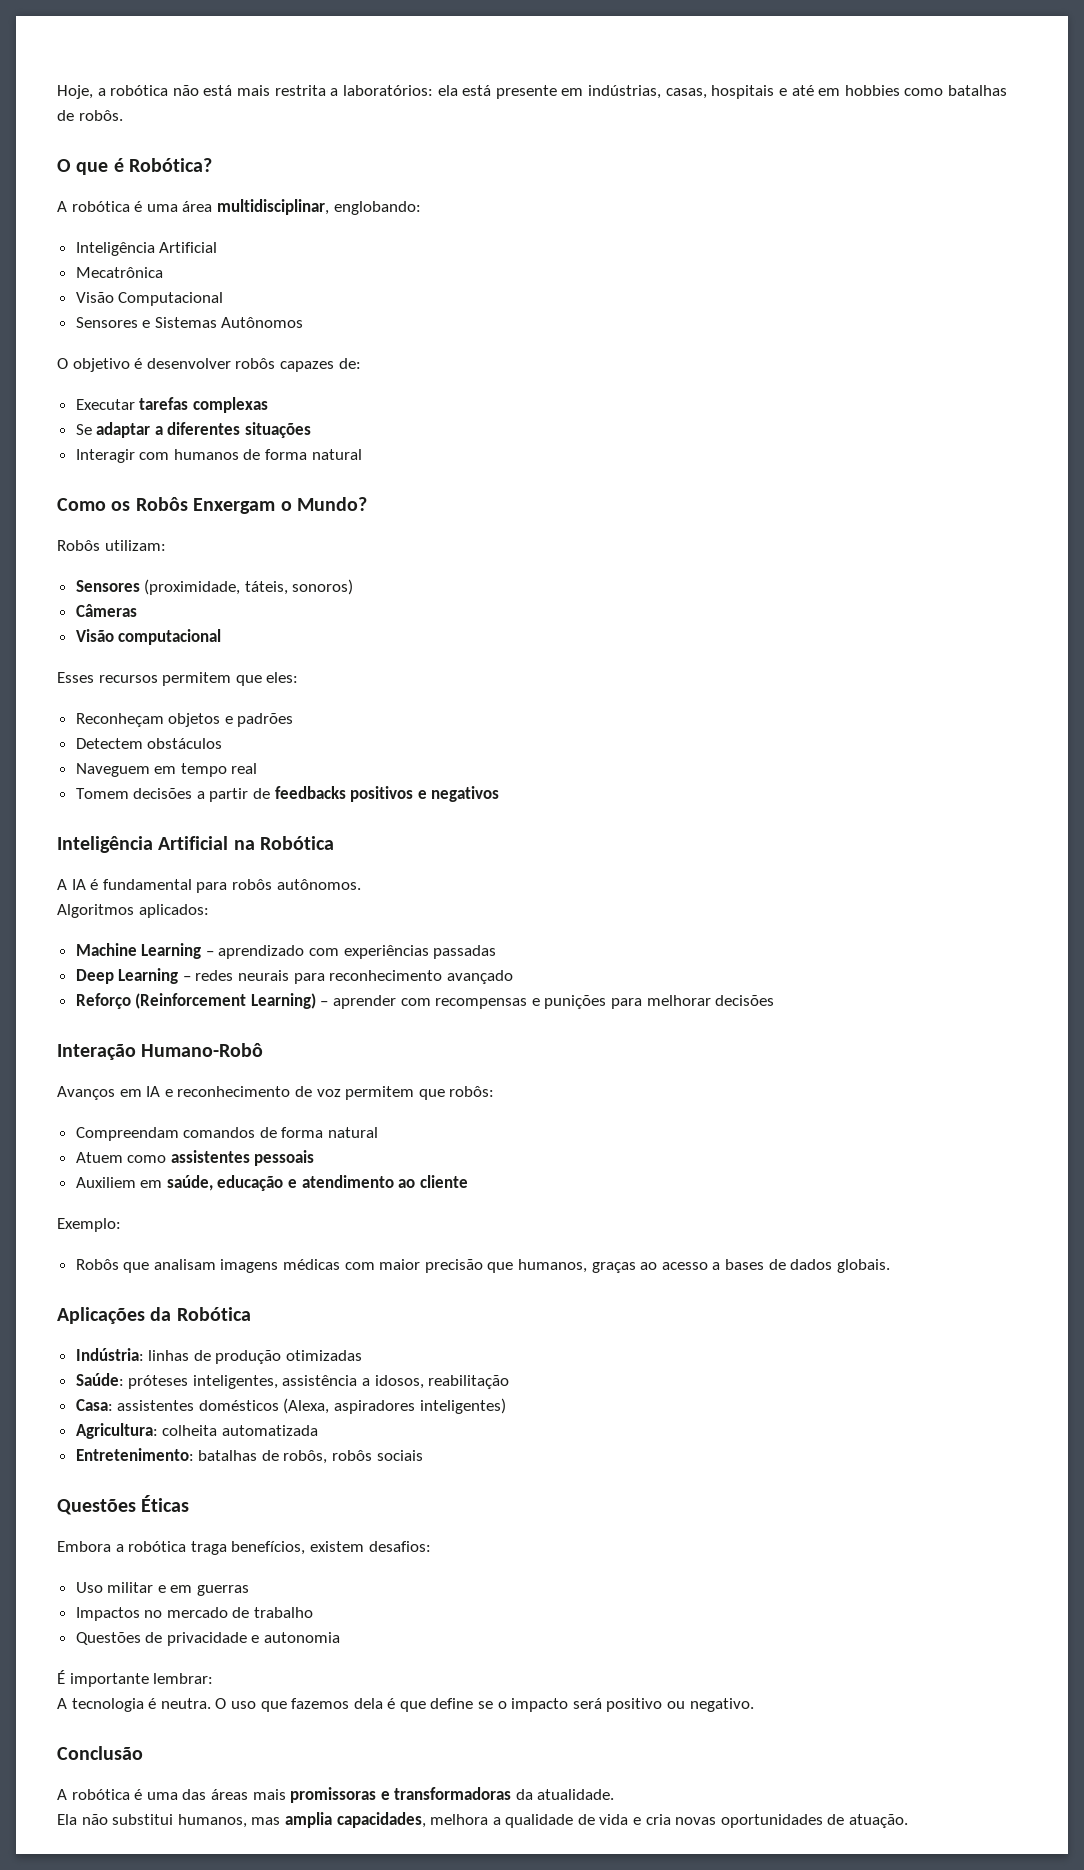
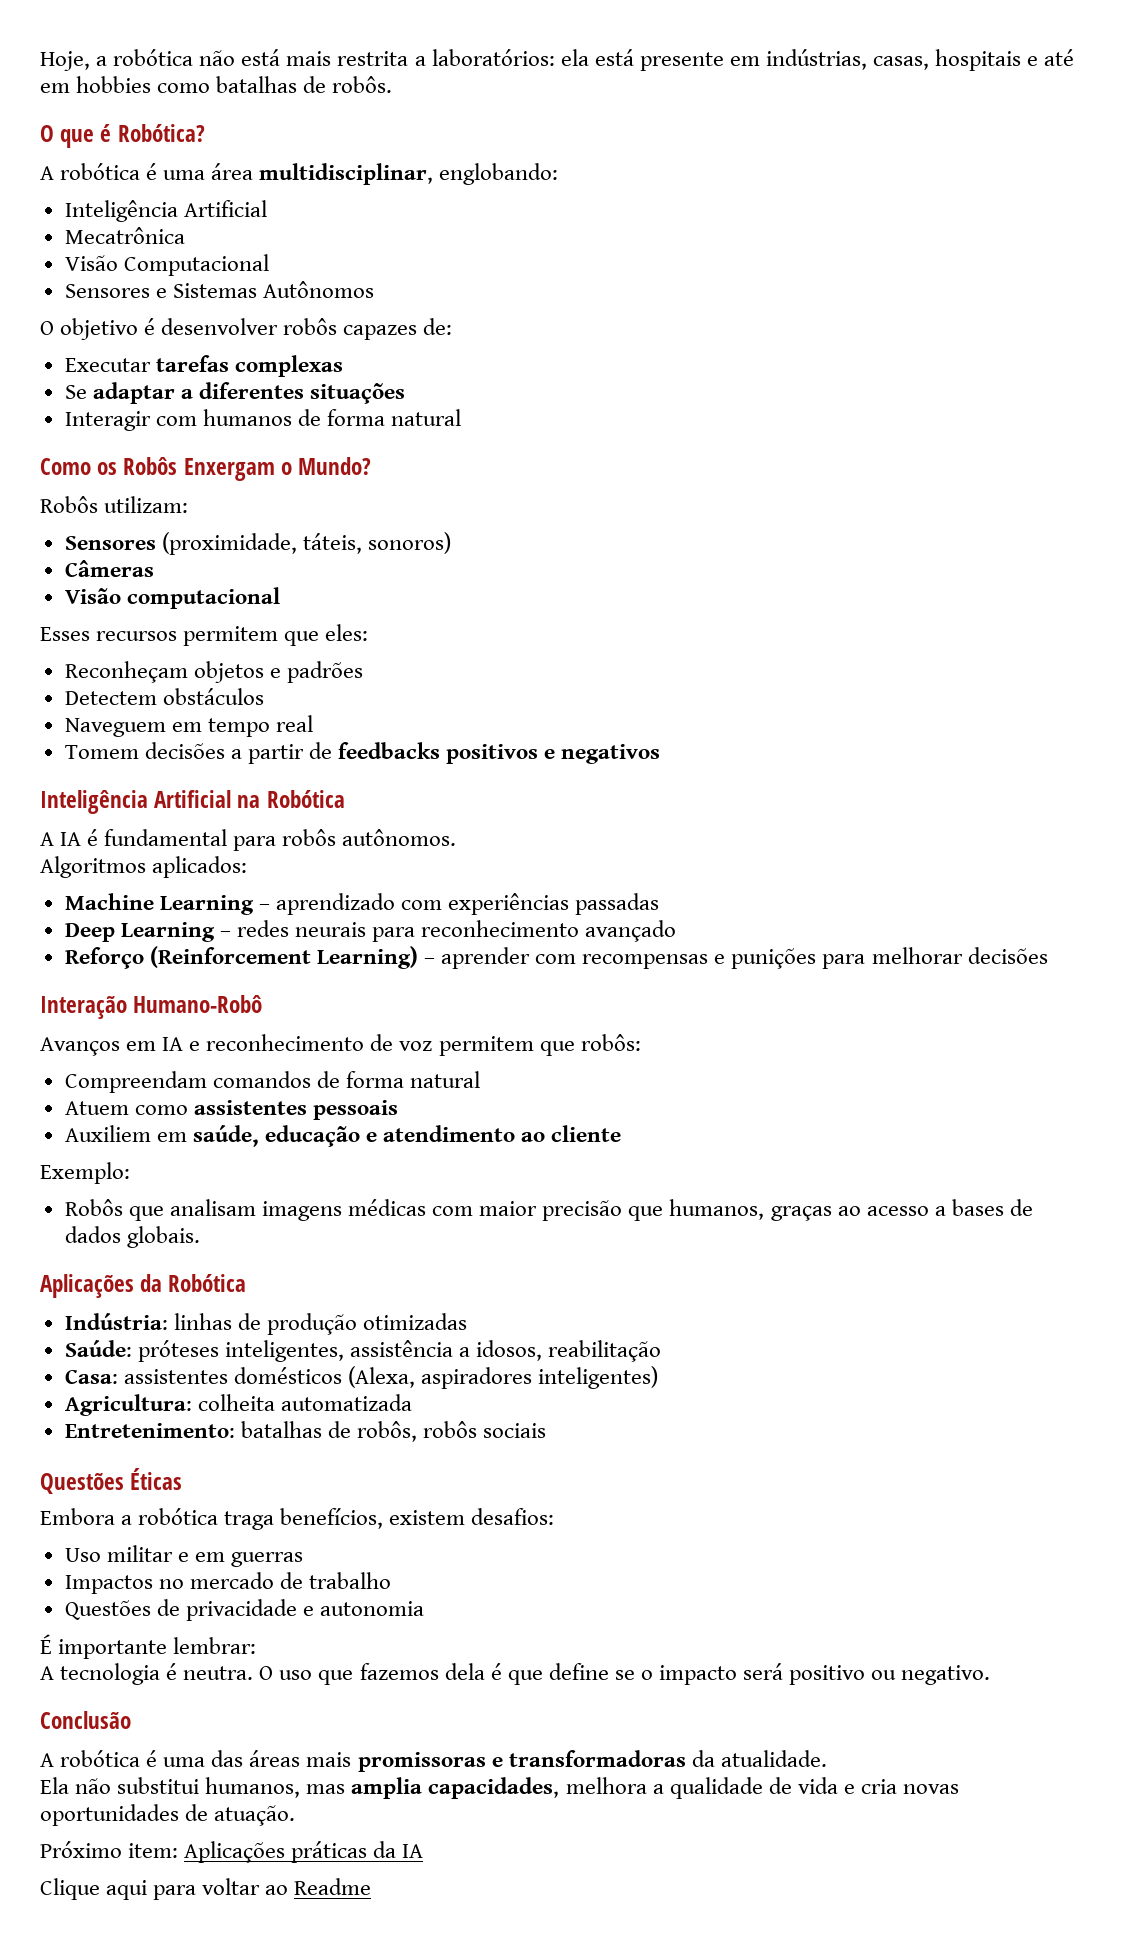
+ Próximo item: Aplicações práticas da IA
+ Clique aqui para voltar ao Readme

